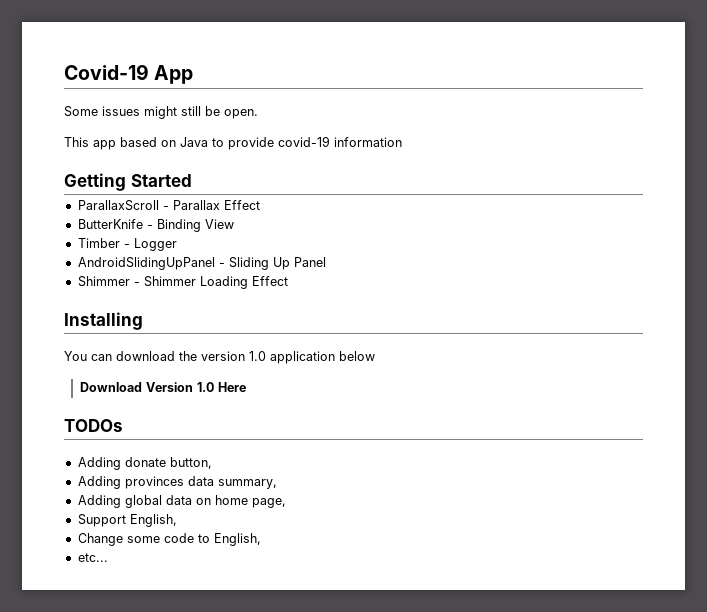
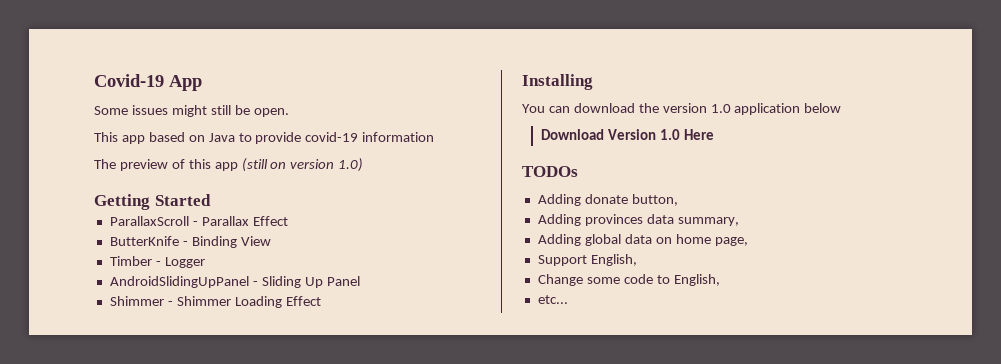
+ The preview of this app (still on version 1.0)

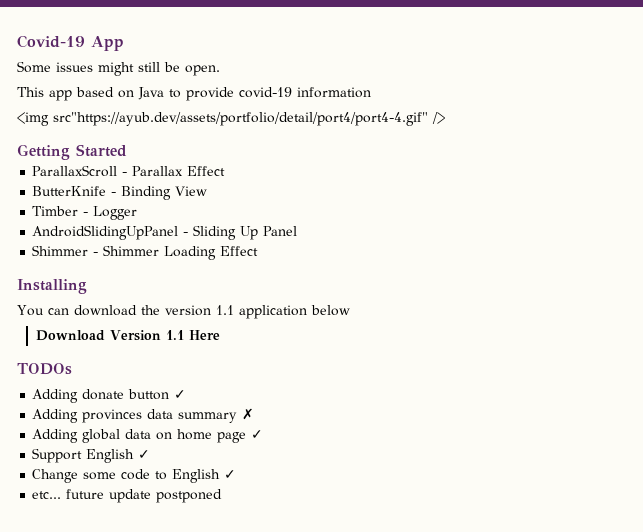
- The preview of this app (still on version 1.0)
+ <img src"https://ayub.dev/assets/portfolio/detail/port4/port4-4.gif" />
- You can download the version 1.0 application below
+ You can download the version 1.1 application below
- Download Version 1.0 Here
+ Download Version 1.1 Here
- Adding donate button,
+ Adding donate button ✓
- Adding provinces data summary,
+ Adding provinces data summary ✗
- Adding global data on home page,
+ Adding global data on home page ✓
- Support English,
+ Support English ✓
- Change some code to English,
+ Change some code to English ✓
- etc...
+ etc... future update postponed

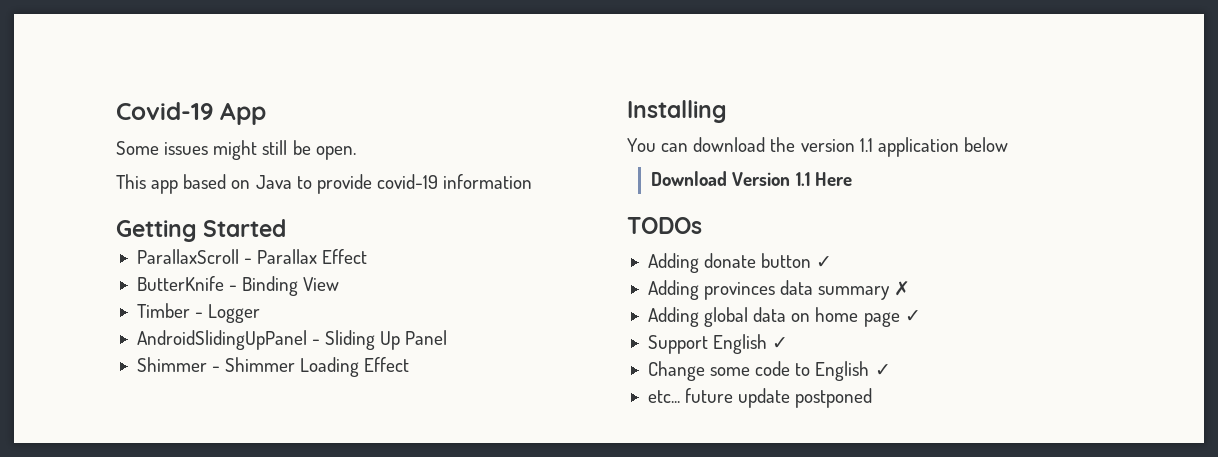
- <img src"https://ayub.dev/assets/portfolio/detail/port4/port4-4.gif" />

